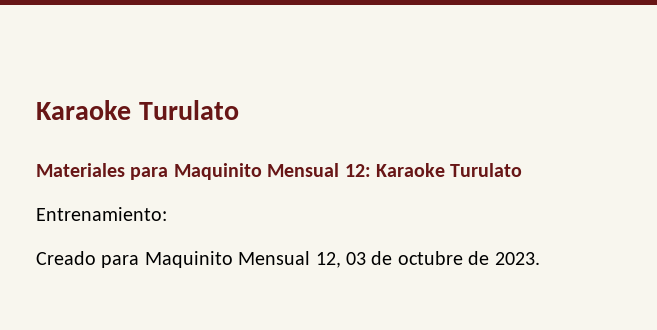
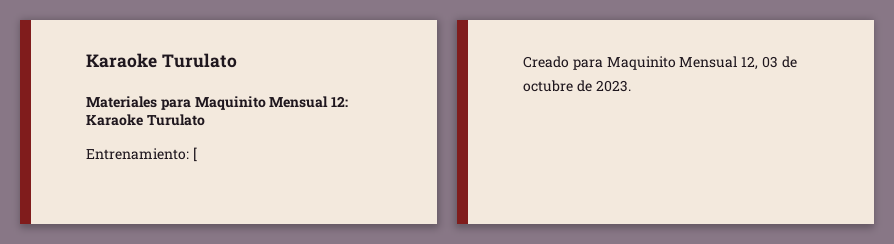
- Entrenamiento:
+ Entrenamiento: [

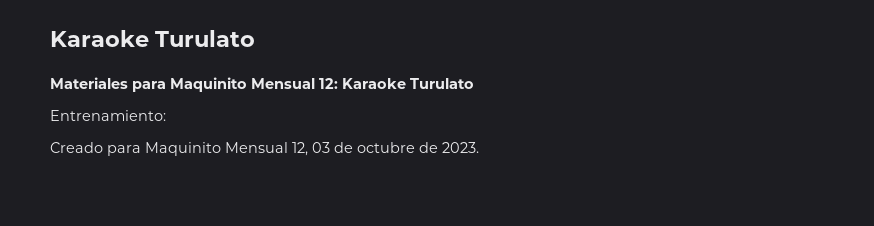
- Entrenamiento: [
+ Entrenamiento:

